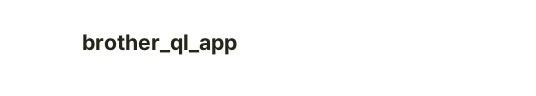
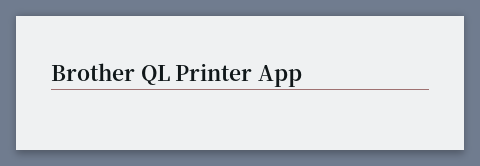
- brother_ql_app
+ Brother QL Printer App

